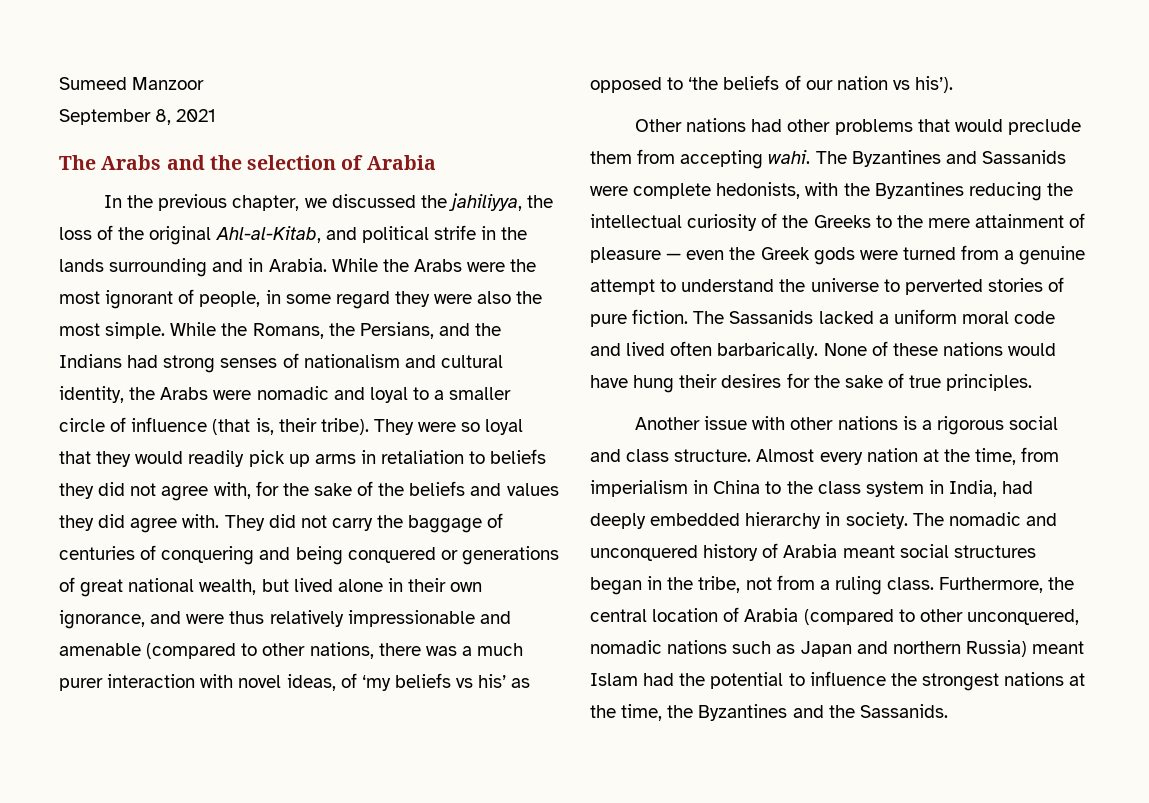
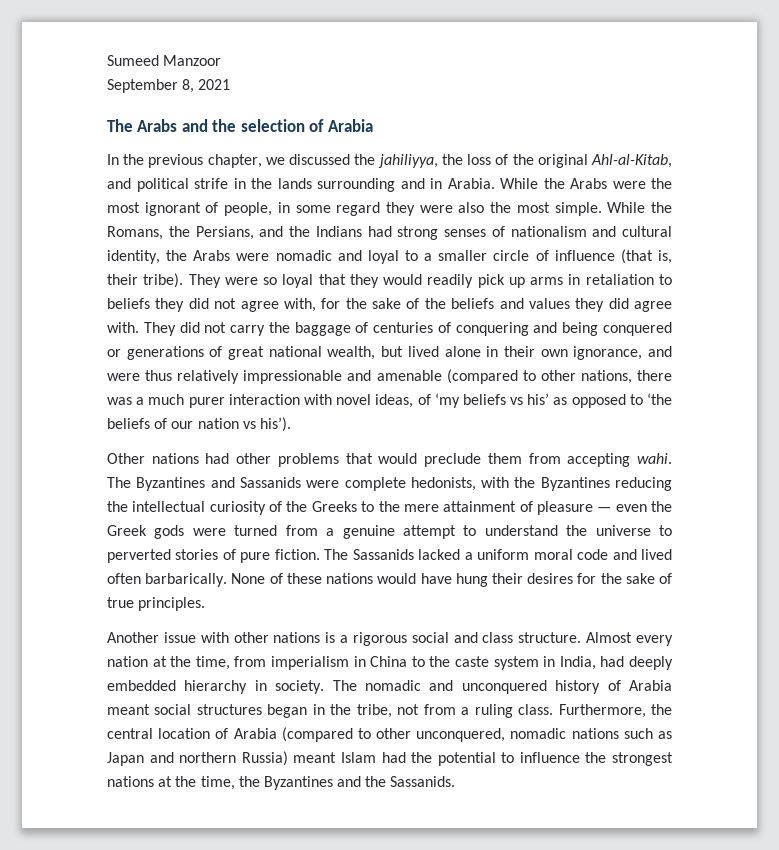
- Almost every nation at the time, from imperialism in China to the class system in India, had deeply embedded hierarchy in society.
+ Almost every nation at the time, from imperialism in China to the caste system in India, had deeply embedded hierarchy in society.

